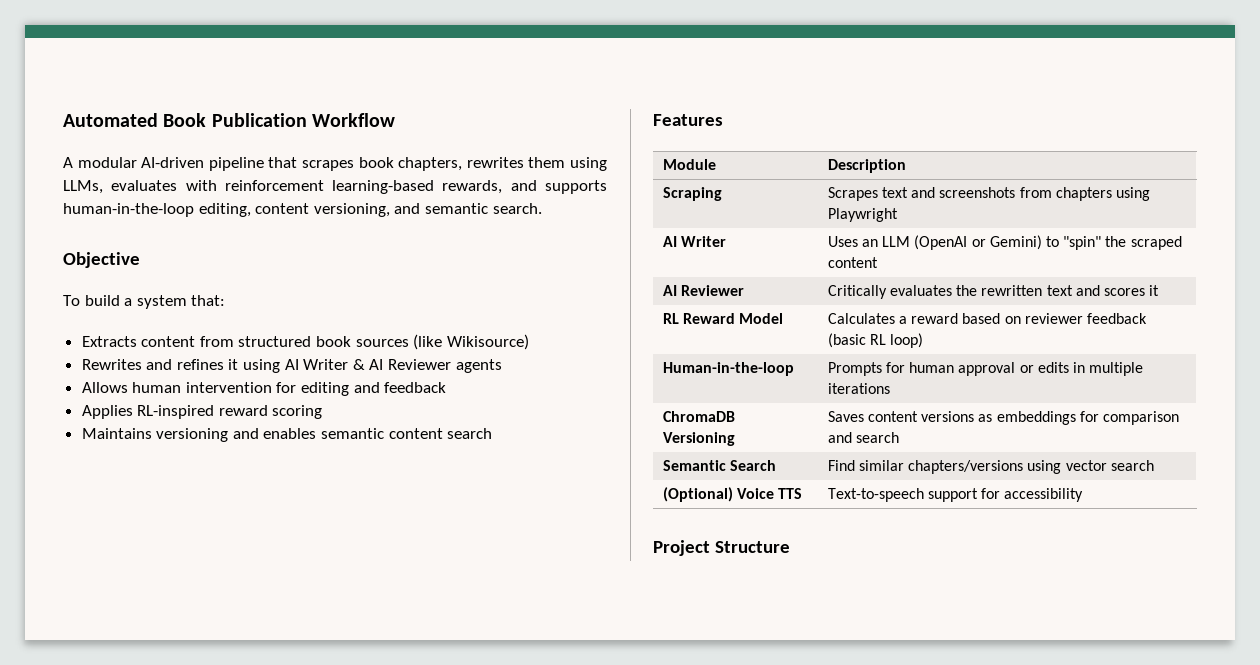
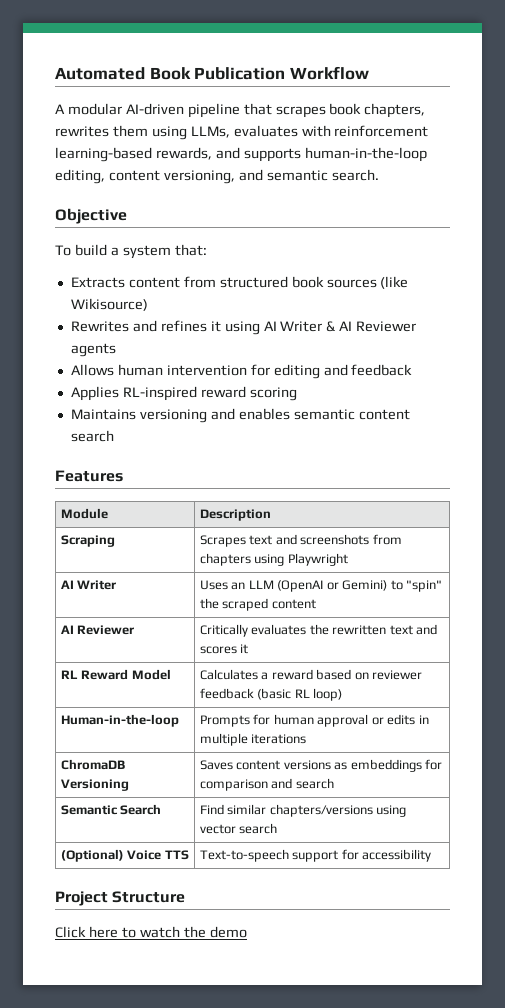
+ Click here to watch the demo

